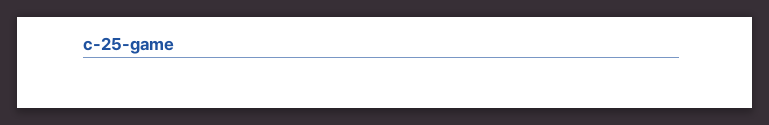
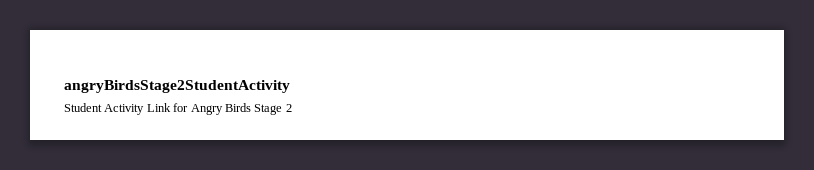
- c-25-game
+ angryBirdsStage2StudentActivity
+ Student Activity Link for Angry Birds Stage 2

